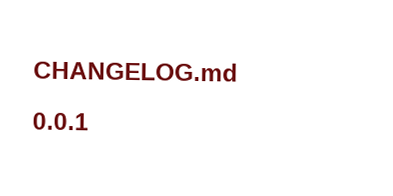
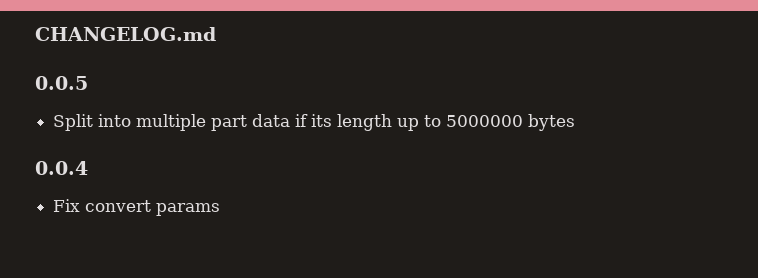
- 0.0.1
+ 0.0.5
+ Split into multiple part data if its length up to 5000000 bytes
+ 0.0.4
+ Fix convert params

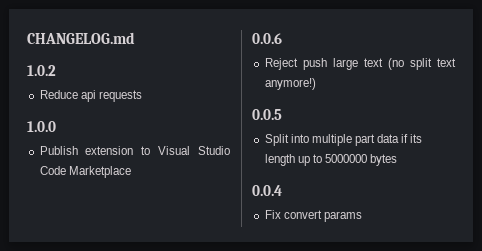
+ 1.0.2
+ Reduce api requests
+ 1.0.0
+ Publish extension to Visual Studio Code Marketplace
+ 0.0.6
+ Reject push large text (no split text anymore!)

